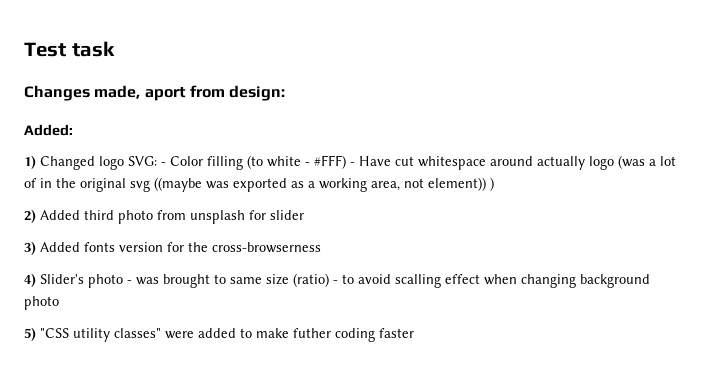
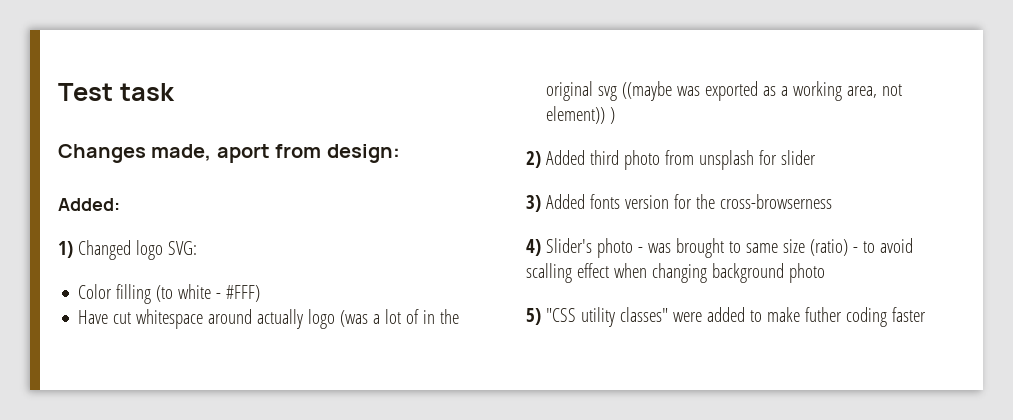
- 1) Changed logo SVG: - Color filling (to white - #FFF) - Have cut whitespace around actually logo (was a lot of in the original svg ((maybe was exported as a working area, not element)) )
+ 1) Changed logo SVG:
+ Color filling (to white - #FFF)
+ Have cut whitespace around actually logo (was a lot of in the original svg ((maybe was exported as a working area, not element)) )

